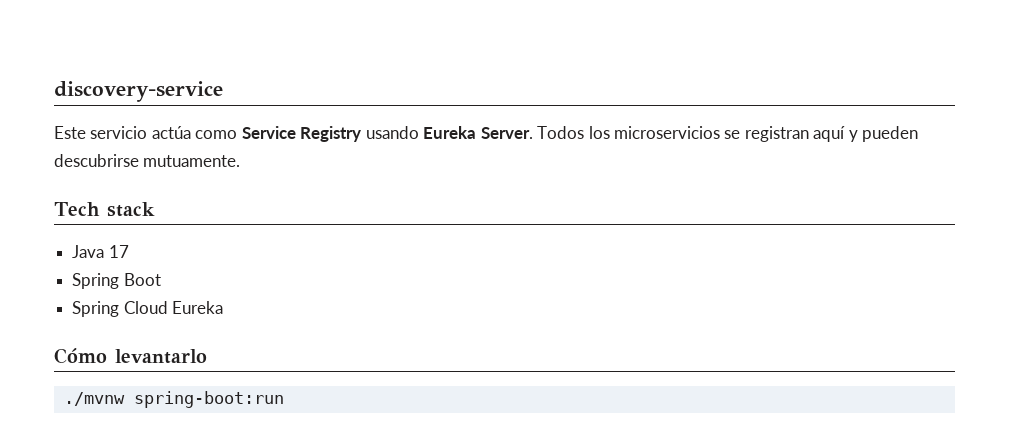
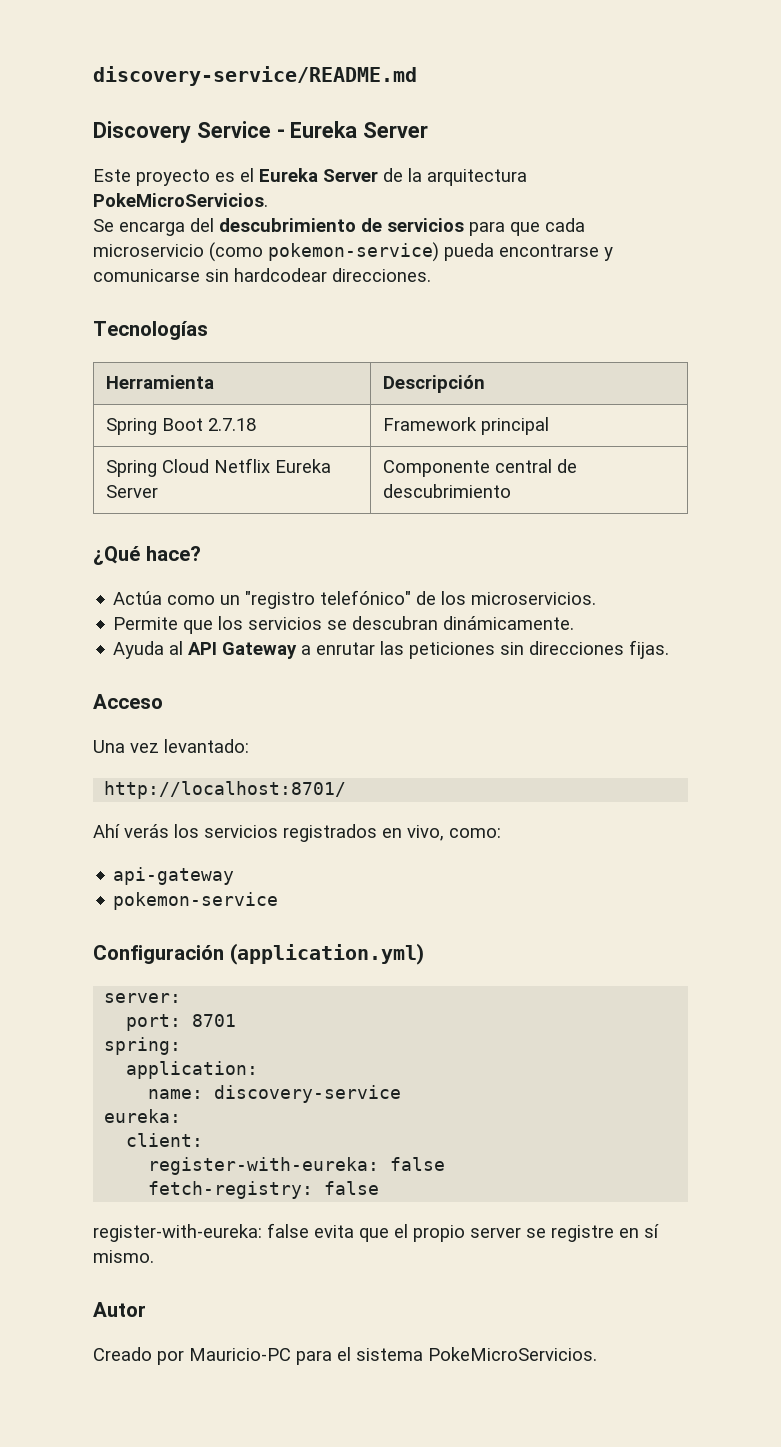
- discovery-service
- Este servicio actúa como Service Registry usando Eureka Server. Todos los microservicios se registran aquí y pueden descubrirse mutuamente.
- Tech stack
- Java 17
- Spring Boot
- Spring Cloud Eureka
- Cómo levantarlo
- ./mvnw spring-boot:run
+ discovery-service/README.md
+ Discovery Service - Eureka Server
+ Este proyecto es el Eureka Server de la arquitectura PokeMicroServicios.
+ Se encarga del descubrimiento de servicios para que cada microservicio (como pokemon-service) pueda encontrarse y comunicarse sin hardcodear direcciones.
+ Tecnologías
+ Herramienta | Descripción
+ Spring Boot 2.7.18 | Framework principal
+ Spring Cloud Netflix Eureka Server | Componente central de descubrimiento
+ ¿Qué hace?
+ Actúa como un "registro telefónico" de los microservicios.
+ Permite que los servicios se descubran dinámicamente.
+ Ayuda al API Gateway a enrutar las peticiones sin direcciones fijas.
+ Acceso
+ Una vez levantado:
+ http://localhost:8701/
+ Ahí verás los servicios registrados en vivo, como:
+ api-gateway
+ pokemon-service
+ Configuración (application.yml)
+ server:
+ port: 8701
+ spring:
+ application:
+ name: discovery-service
+ eureka:
+ client:
+ register-with-eureka: false
+ fetch-registry: false
+ register-with-eureka: false evita que el propio server se registre en sí mismo.
+ Autor
+ Creado por Mauricio-PC para el sistema PokeMicroServicios.

